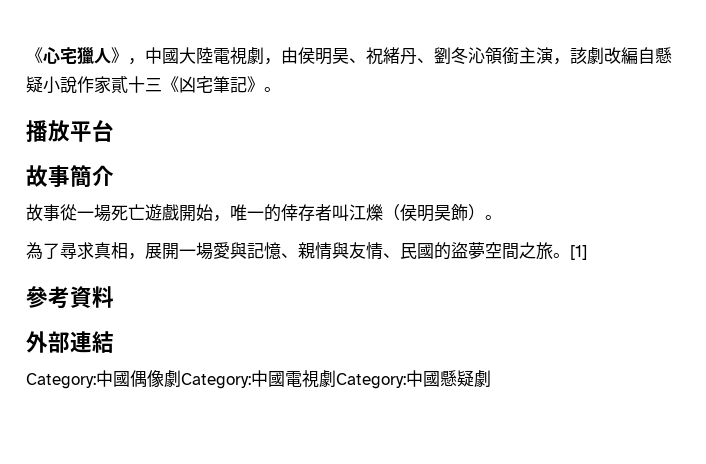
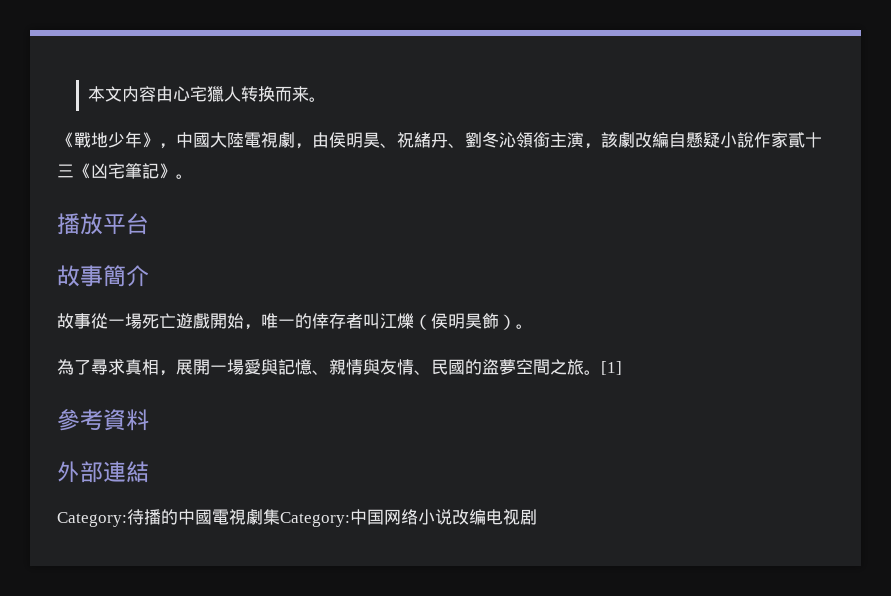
- 《心宅獵人》，中國大陸電視劇，由侯明昊、祝緒丹、劉冬沁領銜主演，該劇改編自懸疑小說作家貳十三《凶宅筆記》。
+ 本文内容由心宅獵人转换而来。
+ 《戰地少年》，中國大陸電視劇，由侯明昊、祝緒丹、劉冬沁領銜主演，該劇改編自懸疑小說作家貳十三《凶宅筆記》。
- Category:中國偶像劇Category:中國電視劇Category:中國懸疑劇
+ Category:待播的中國電視劇集Category:中国网络小说改编电视剧

